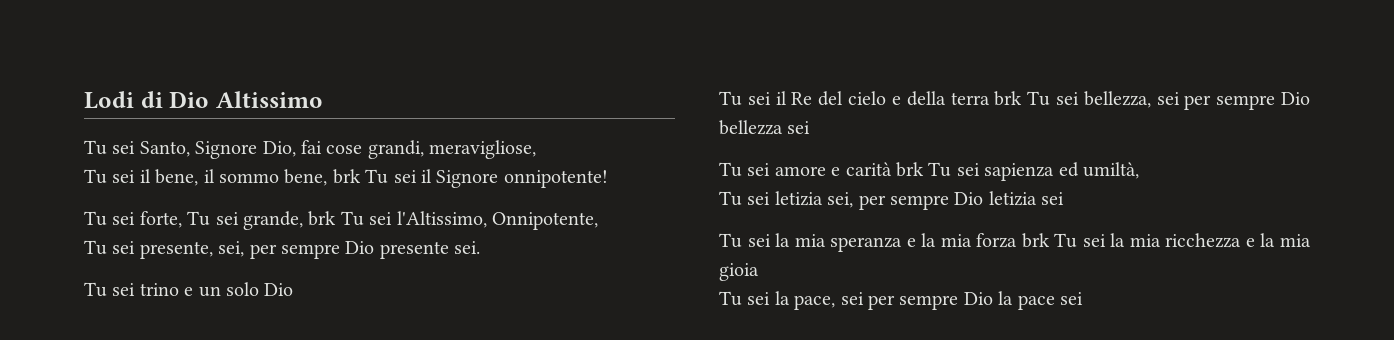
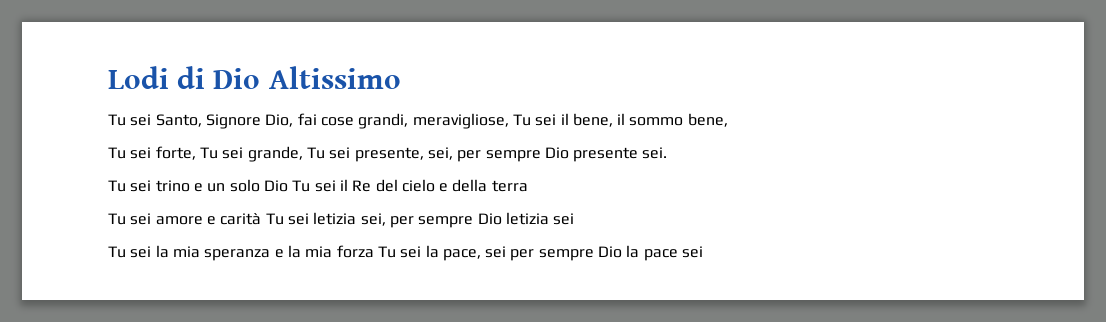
- Tu sei Santo, Signore Dio, fai cose grandi, meravigliose,
- Tu sei il bene, il sommo bene, brk Tu sei il Signore onnipotente!
+ Tu sei Santo, Signore Dio, fai cose grandi, meravigliose, Tu sei il bene, il sommo bene,
- Tu sei forte, Tu sei grande, brk Tu sei l'Altissimo, Onnipotente,
- Tu sei presente, sei, per sempre Dio presente sei.
+ Tu sei forte, Tu sei grande, Tu sei presente, sei, per sempre Dio presente sei.
- Tu sei trino e un solo Dio
- Tu sei il Re del cielo e della terra brk Tu sei bellezza, sei per sempre Dio bellezza sei
+ Tu sei trino e un solo Dio Tu sei il Re del cielo e della terra
- Tu sei amore e carità brk Tu sei sapienza ed umiltà,
- Tu sei letizia sei, per sempre Dio letizia sei
+ Tu sei amore e carità Tu sei letizia sei, per sempre Dio letizia sei
- Tu sei la mia speranza e la mia forza brk Tu sei la mia ricchezza e la mia gioia
- Tu sei la pace, sei per sempre Dio la pace sei
+ Tu sei la mia speranza e la mia forza Tu sei la pace, sei per sempre Dio la pace sei

